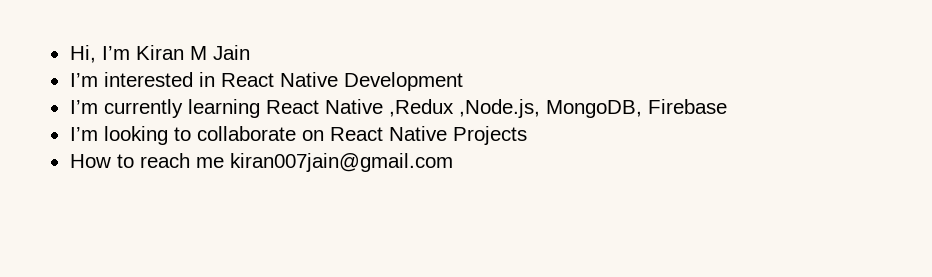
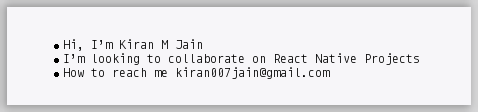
- I’m interested in React Native Development
- I’m currently learning React Native ,Redux ,Node.js, MongoDB, Firebase

